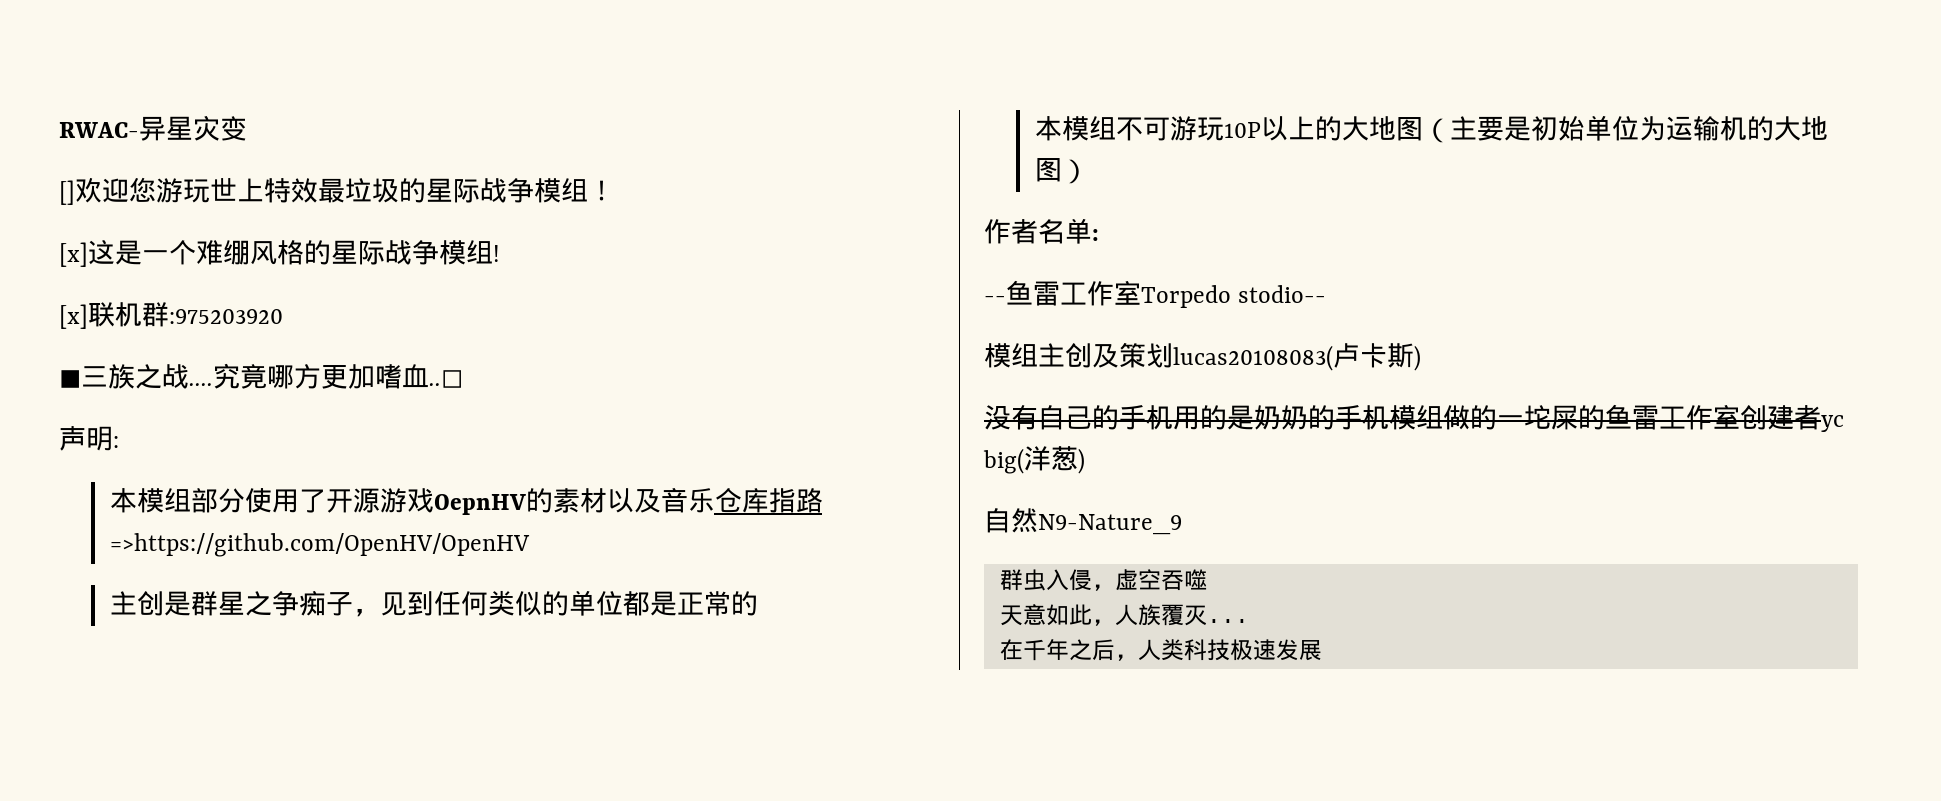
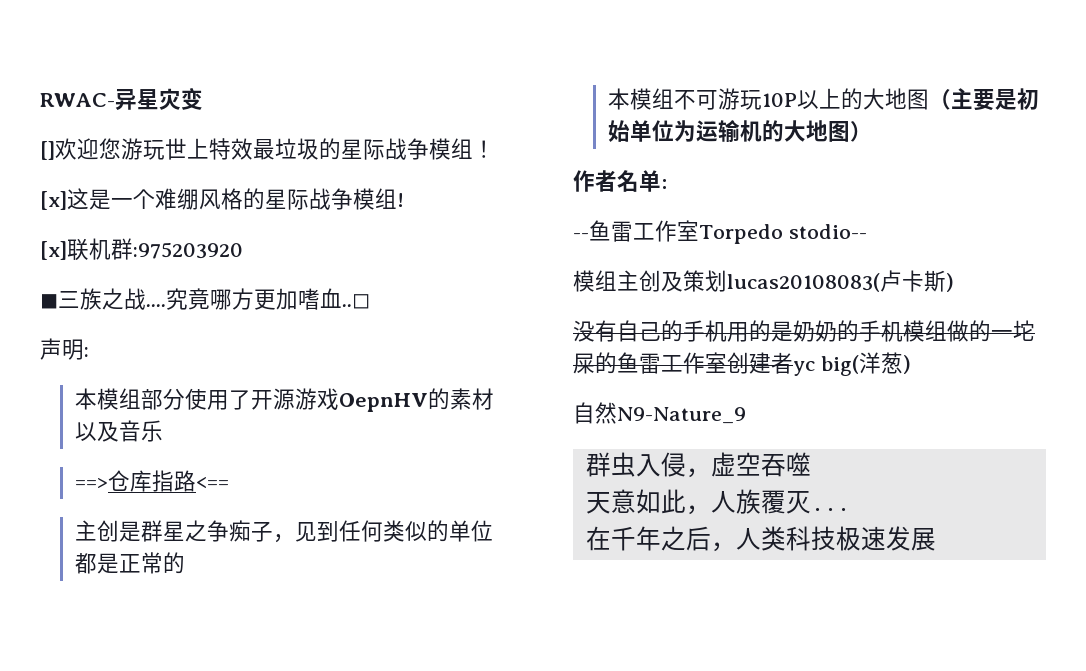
- 本模组部分使用了开源游戏OepnHV的素材以及音乐仓库指路=>https://github.com/OpenHV/OpenHV
+ 本模组部分使用了开源游戏OepnHV的素材以及音乐
+ ==>仓库指路<==

